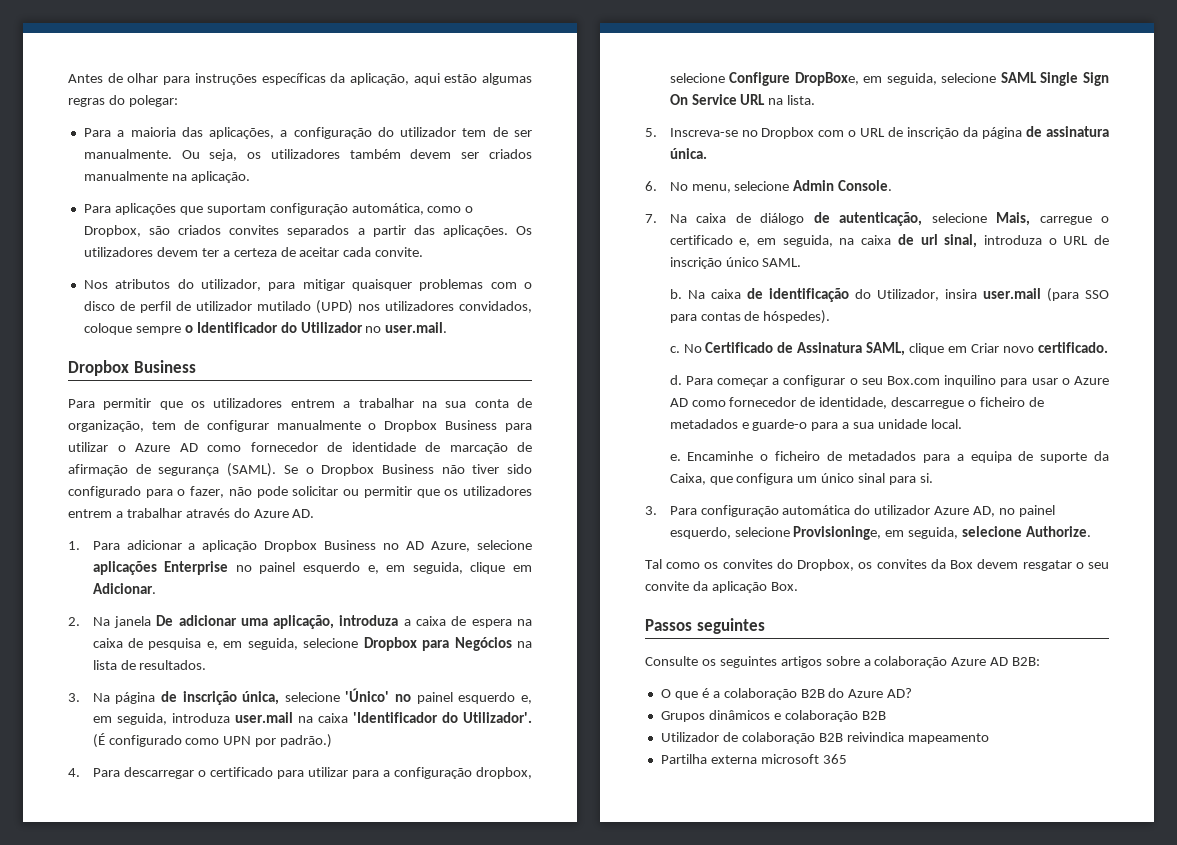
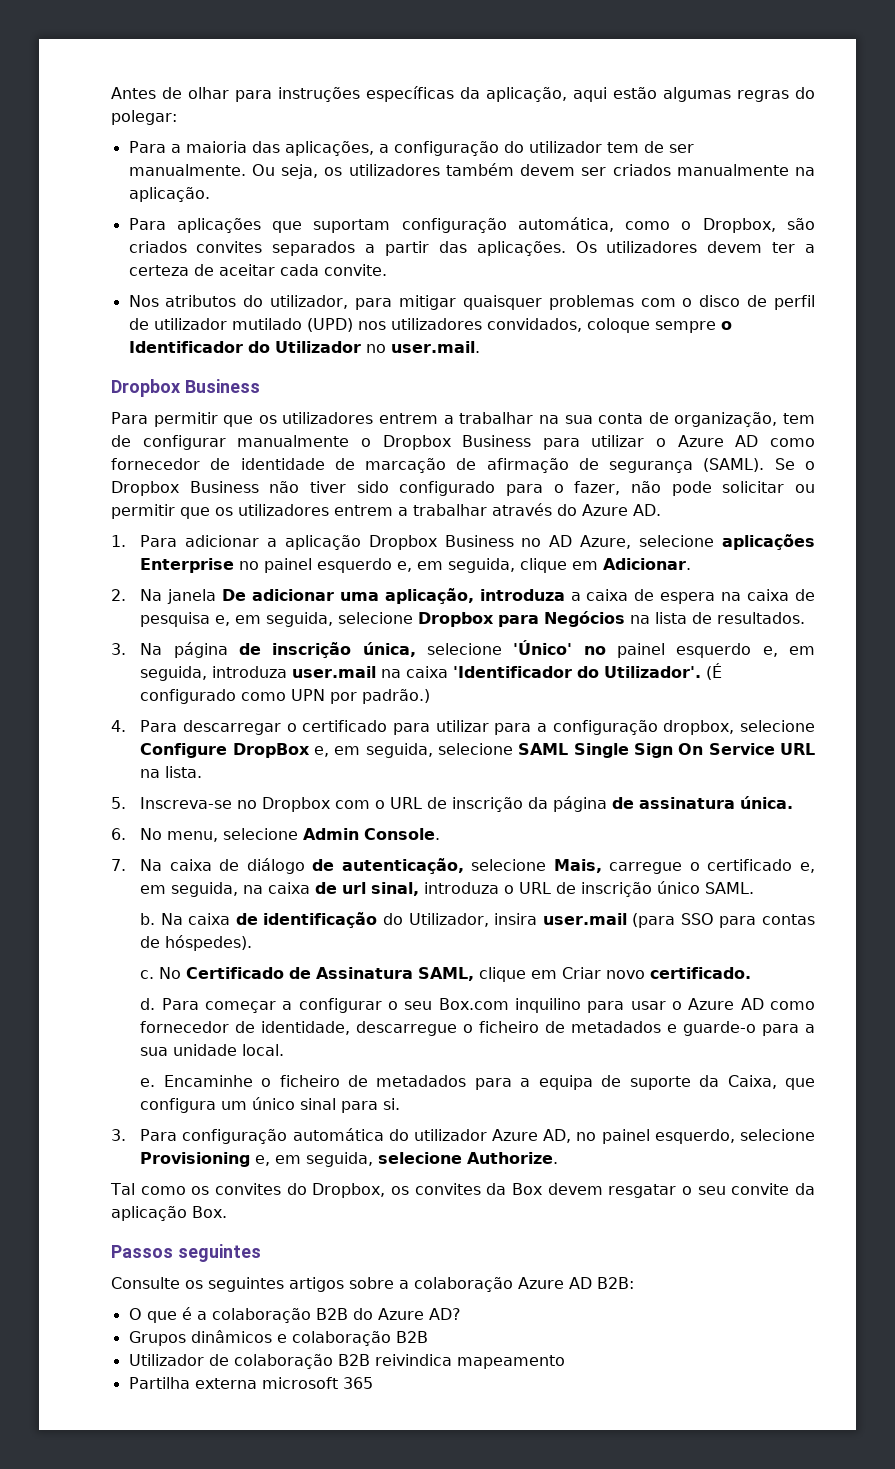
- 4. Para descarregar o certificado para utilizar para a configuração dropbox, selecione Configure DropBoxe, em seguida, selecione SAML Single Sign On Service URL na lista.
+ 4. Para descarregar o certificado para utilizar para a configuração dropbox, selecione Configure DropBox e, em seguida, selecione SAML Single Sign On Service URL na lista.
- 3. Para configuração automática do utilizador Azure AD, no painel esquerdo, selecione Provisioninge, em seguida, selecione Authorize.
+ 3. Para configuração automática do utilizador Azure AD, no painel esquerdo, selecione Provisioning e, em seguida, selecione Authorize.

